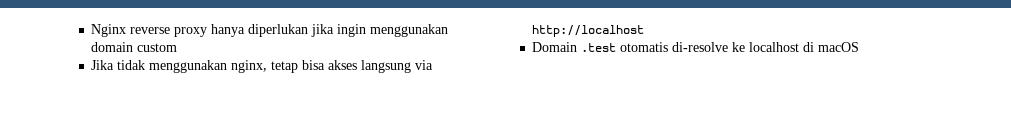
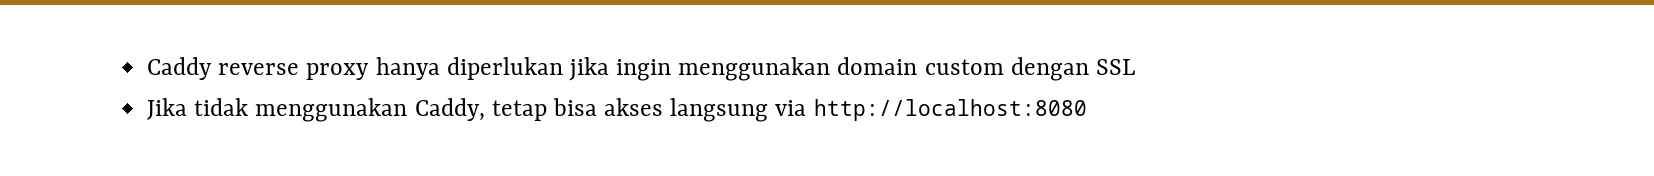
- Nginx reverse proxy hanya diperlukan jika ingin menggunakan domain custom
+ Caddy reverse proxy hanya diperlukan jika ingin menggunakan domain custom dengan SSL
- Jika tidak menggunakan nginx, tetap bisa akses langsung via http://localhost
- Domain .test otomatis di-resolve ke localhost di macOS
+ Jika tidak menggunakan Caddy, tetap bisa akses langsung via http://localhost:8080

